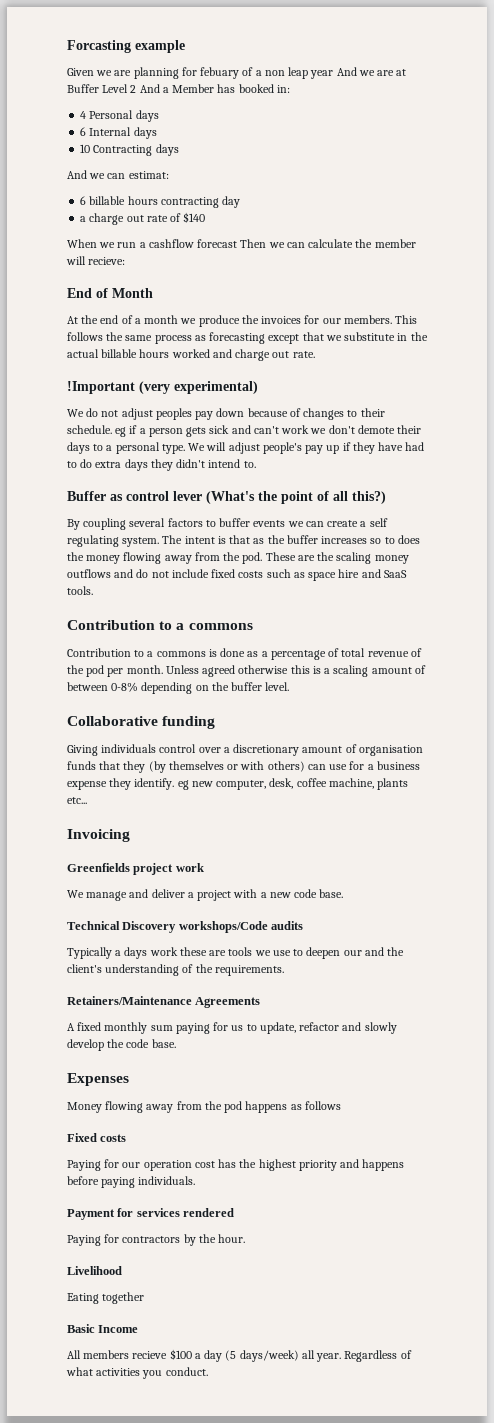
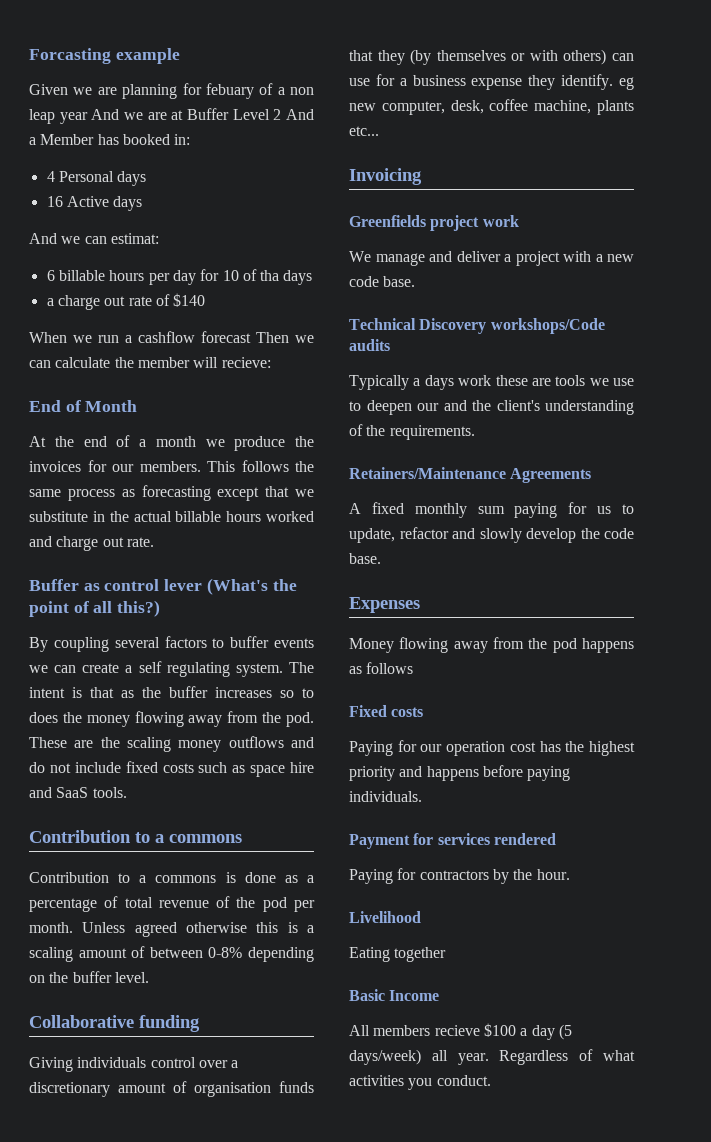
- 6 Internal days
- 10 Contracting days
+ 16 Active days
- 6 billable hours contracting day
+ 6 billable hours per day for 10 of tha days
- !Important (very experimental)
- We do not adjust peoples pay down because of changes to their schedule. eg if a person gets sick and can't work we don't demote their days to a personal type. We will adjust people's pay up if they have had to do extra days they didn't intend to.

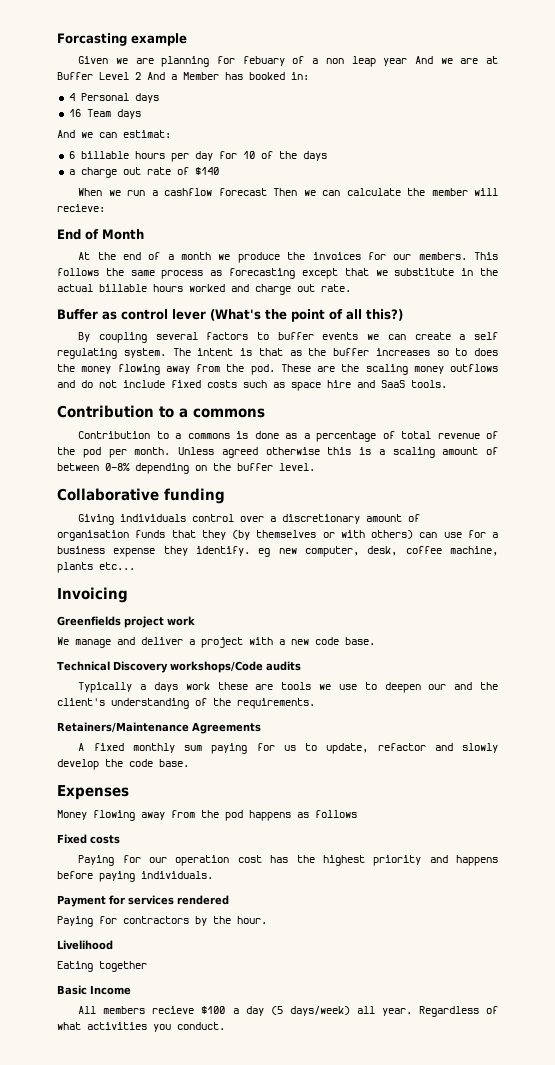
- 16 Active days
+ 16 Team days
- 6 billable hours per day for 10 of tha days
+ 6 billable hours per day for 10 of the days

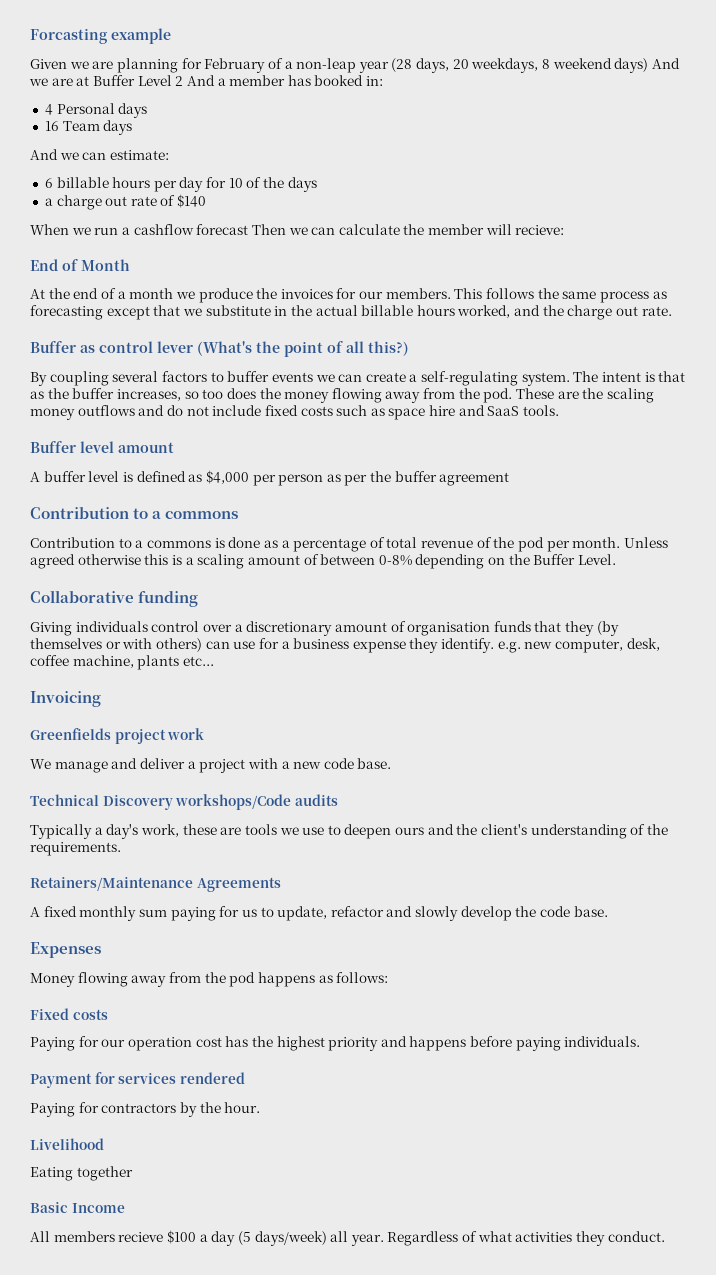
- Given we are planning for febuary of a non leap year And we are at Buffer Level 2 And a Member has booked in:
+ Given we are planning for February of a non-leap year (28 days, 20 weekdays, 8 weekend days) And we are at Buffer Level 2 And a member has booked in:
- And we can estimat:
+ And we can estimate:
- This follows the same process as forecasting except that we substitute in the actual billable hours worked and charge out rate.
+ This follows the same process as forecasting except that we substitute in the actual billable hours worked, and the charge out rate.
- By coupling several factors to buffer events we can create a self regulating system.
+ By coupling several factors to buffer events we can create a self-regulating system.
- The intent is that as the buffer increases so to does the money flowing away from the pod.
+ The intent is that as the buffer increases, so too does the money flowing away from the pod.
+ Buffer level amount
+ A buffer level is defined as $4,000 per person as per the buffer agreement
- Unless agreed otherwise this is a scaling amount of between 0-8% depending on the buffer level.
+ Unless agreed otherwise this is a scaling amount of between 0-8% depending on the Buffer Level.
- Giving individuals control over a discretionary amount of organisation funds that they (by themselves or with others) can use for a business expense they identify. eg new computer, desk, coffee machine, plants etc...
+ Giving individuals control over a discretionary amount of organisation funds that they (by themselves or with others) can use for a business expense they identify. e.g. new computer, desk, coffee machine, plants etc...
- Typically a days work these are tools we use to deepen our and the client's understanding of the requirements.
+ Typically a day's work, these are tools we use to deepen ours and the client's understanding of the requirements.
- Money flowing away from the pod happens as follows
+ Money flowing away from the pod happens as follows:
- Regardless of what activities you conduct.
+ Regardless of what activities they conduct.

